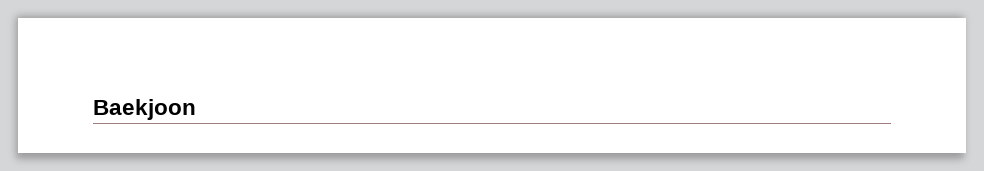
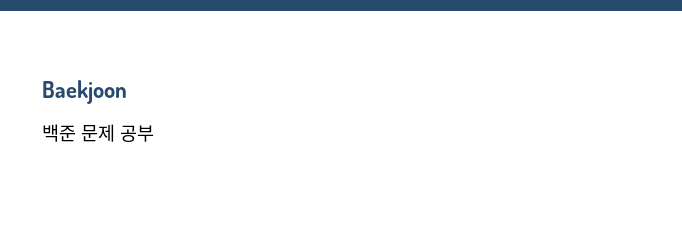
+ 백준 문제 공부

